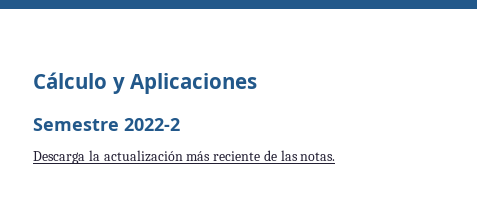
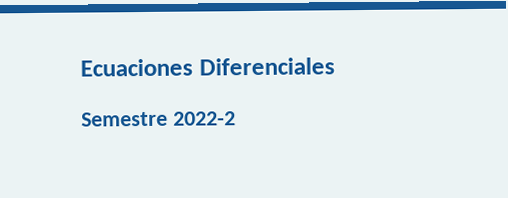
- Cálculo y Aplicaciones
+ Ecuaciones Diferenciales
- Descarga la actualización más reciente de las notas.

